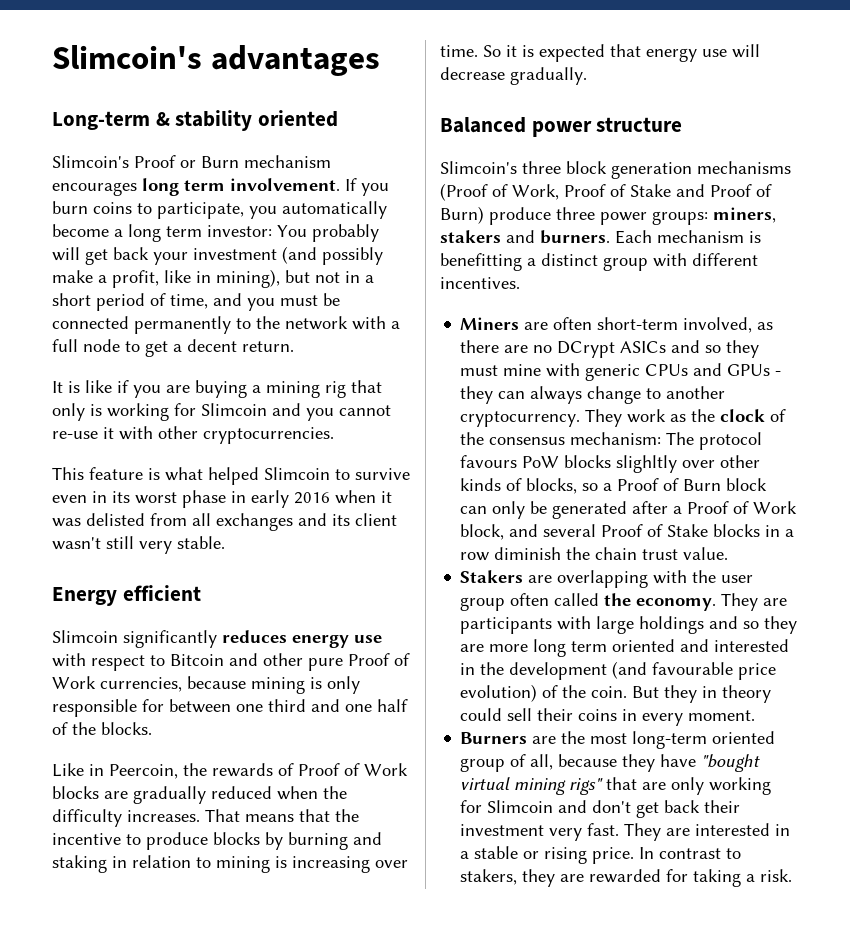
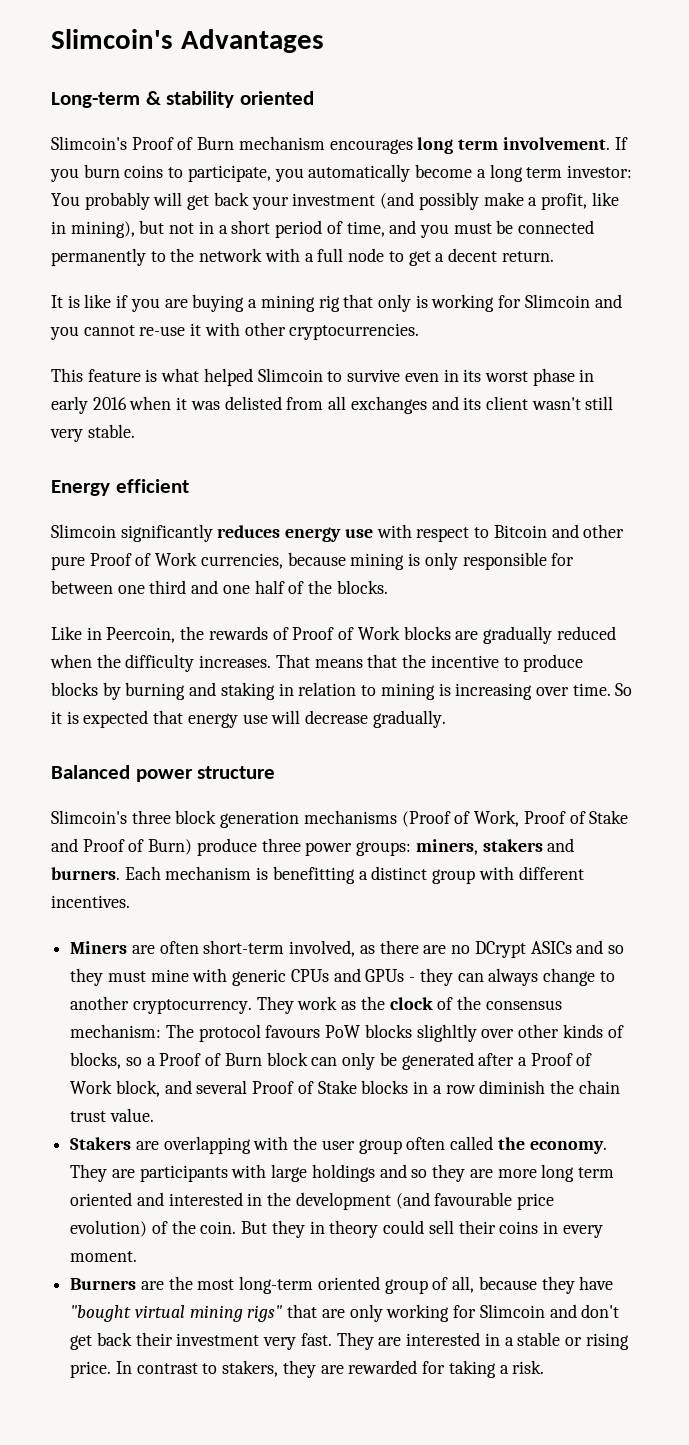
- Slimcoin's advantages
+ Slimcoin's Advantages
- Slimcoin's Proof or Burn mechanism encourages long term involvement.
+ Slimcoin's Proof of Burn mechanism encourages long term involvement.

